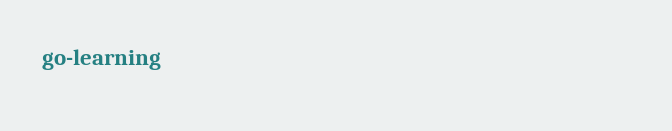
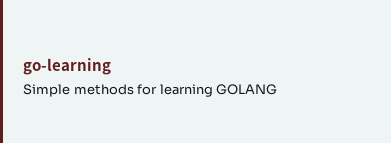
+ Simple methods for learning GOLANG

